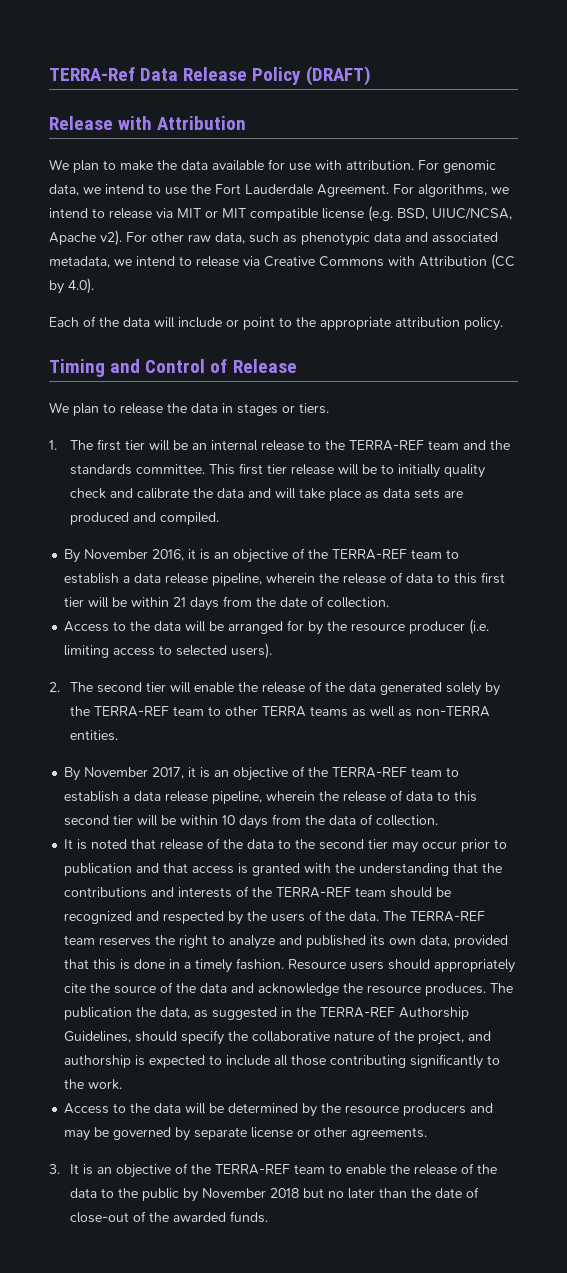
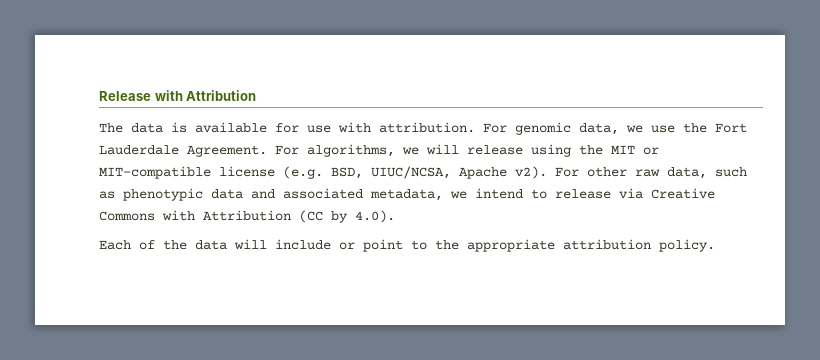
- TERRA-Ref Data Release Policy (DRAFT)
  Release with Attribution
- We plan to make the data available for use with attribution.
+ The data is available for use with attribution.
- For genomic data, we intend to use the Fort Lauderdale Agreement.
+ For genomic data, we use the Fort Lauderdale Agreement.
- For algorithms, we intend to release via MIT or MIT compatible license (e.g. BSD, UIUC/NCSA, Apache v2).
+ For algorithms, we will release using the MIT or MIT-compatible license (e.g. BSD, UIUC/NCSA, Apache v2).
- Timing and Control of Release
- We plan to release the data in stages or tiers.
- 1. The first tier will be an internal release to the TERRA-REF team and the standards committee. This first tier release will be to initially quality check and calibrate the data and will take place as data sets are produced and compiled.
- By November 2016, it is an objective of the TERRA-REF team to establish a data release pipeline, wherein the release of data to this first tier will be within 21 days from the date of collection.
- Access to the data will be arranged for by the resource producer (i.e. limiting access to selected users).
- 2. The second tier will enable the release of the data generated solely by the TERRA-REF team to other TERRA teams as well as non-TERRA entities.
- By November 2017, it is an objective of the TERRA-REF team to establish a data release pipeline, wherein the release of data to this second tier will be within 10 days from the data of collection.
- It is noted that release of the data to the second tier may occur prior to publication and that access is granted with the understanding that the contributions and interests of the TERRA-REF team should be recognized and respected by the users of the data. The TERRA-REF team reserves the right to analyze and published its own data, provided that this is done in a timely fashion. Resource users should appropriately cite the source of the data and acknowledge the resource produces. The publication the data, as suggested in the TERRA-REF Authorship Guidelines, should specify the collaborative nature of the project, and authorship is expected to include all those contributing significantly to the work.
- Access to the data will be determined by the resource producers and may be governed by separate license or other agreements.
- 3. It is an objective of the TERRA-REF team to enable the release of the data to the public by November 2018 but no later than the date of close-out of the awarded funds.

